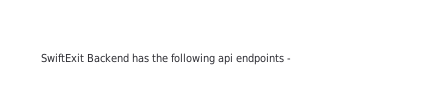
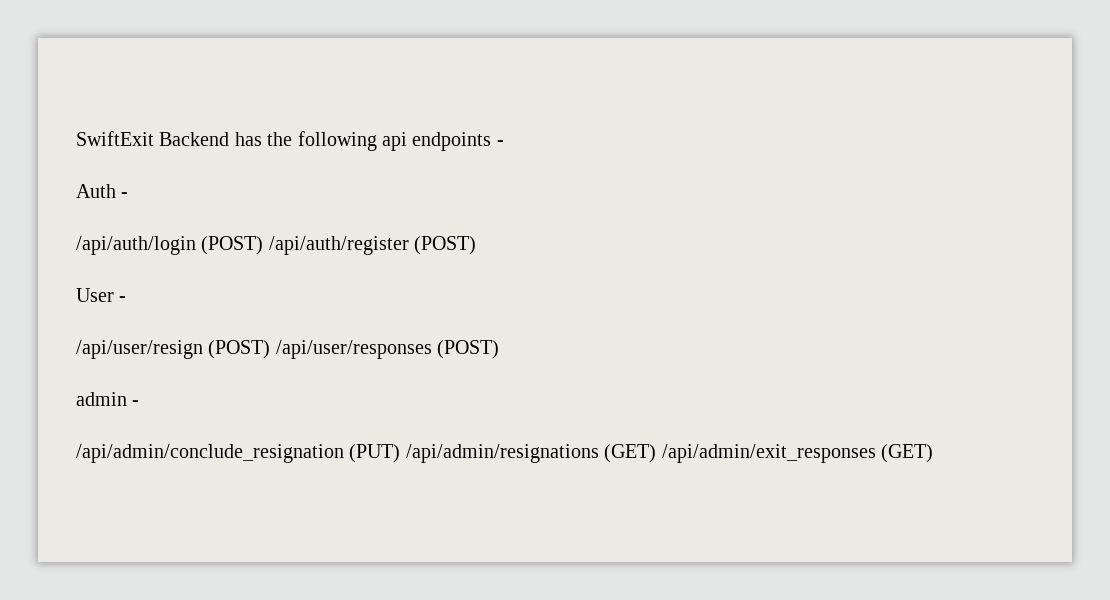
+ Auth -
+ /api/auth/login (POST) /api/auth/register (POST)
+ User -
+ /api/user/resign (POST) /api/user/responses (POST)
+ admin -
+ /api/admin/conclude_resignation (PUT) /api/admin/resignations (GET) /api/admin/exit_responses (GET)

